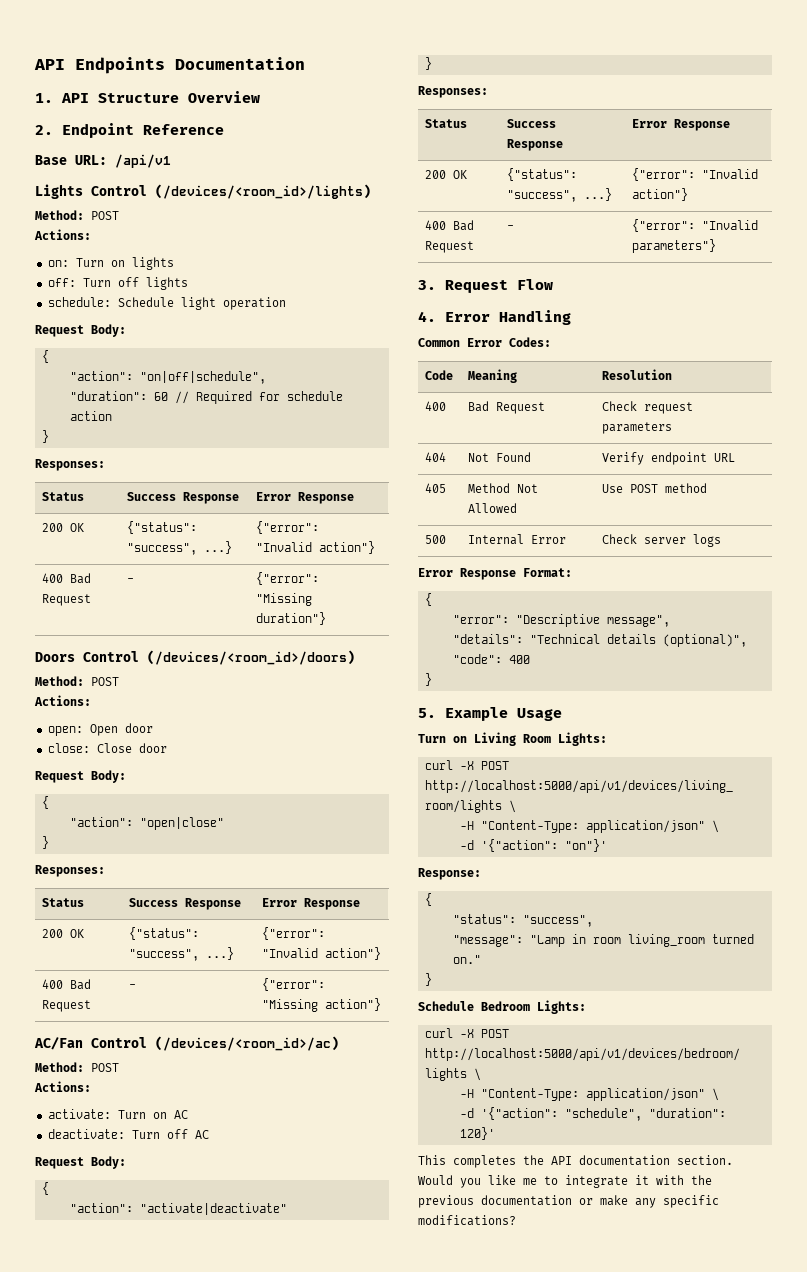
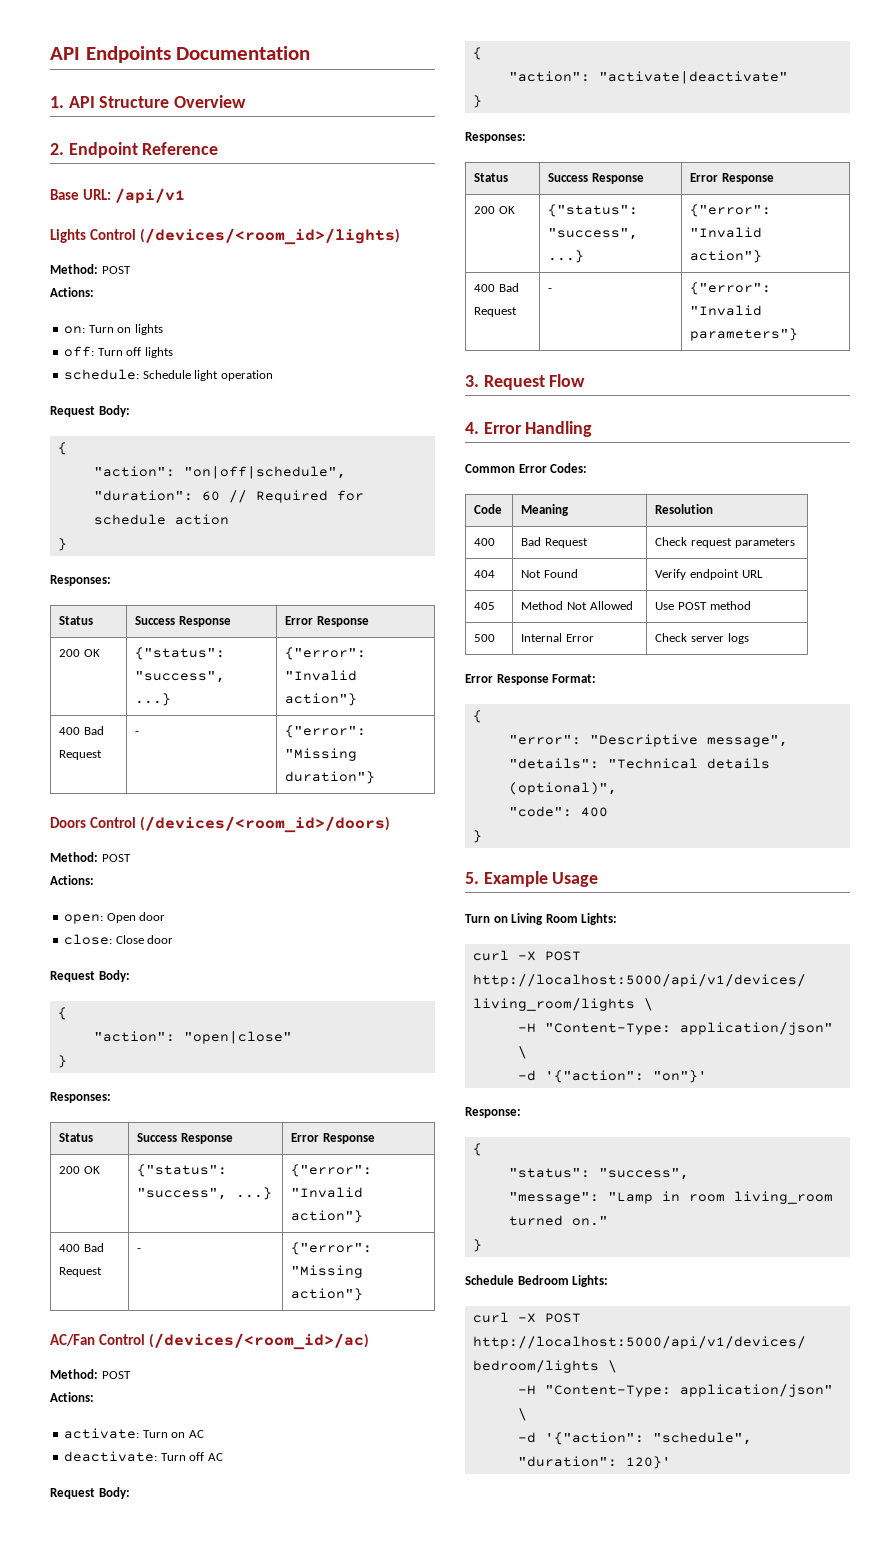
- This completes the API documentation section. Would you like me to integrate it with the previous documentation or make any specific modifications?

